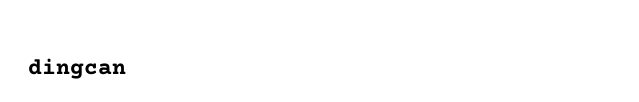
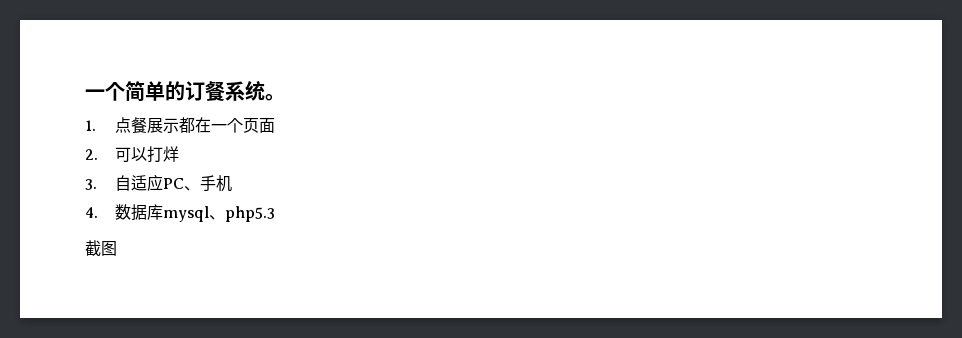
- dingcan
+ 一个简单的订餐系统。
+ 1.点餐展示都在一个页面
+ 2.可以打烊
+ 3.自适应PC、手机
+ 4.数据库mysql、php5.3
+ 截图

